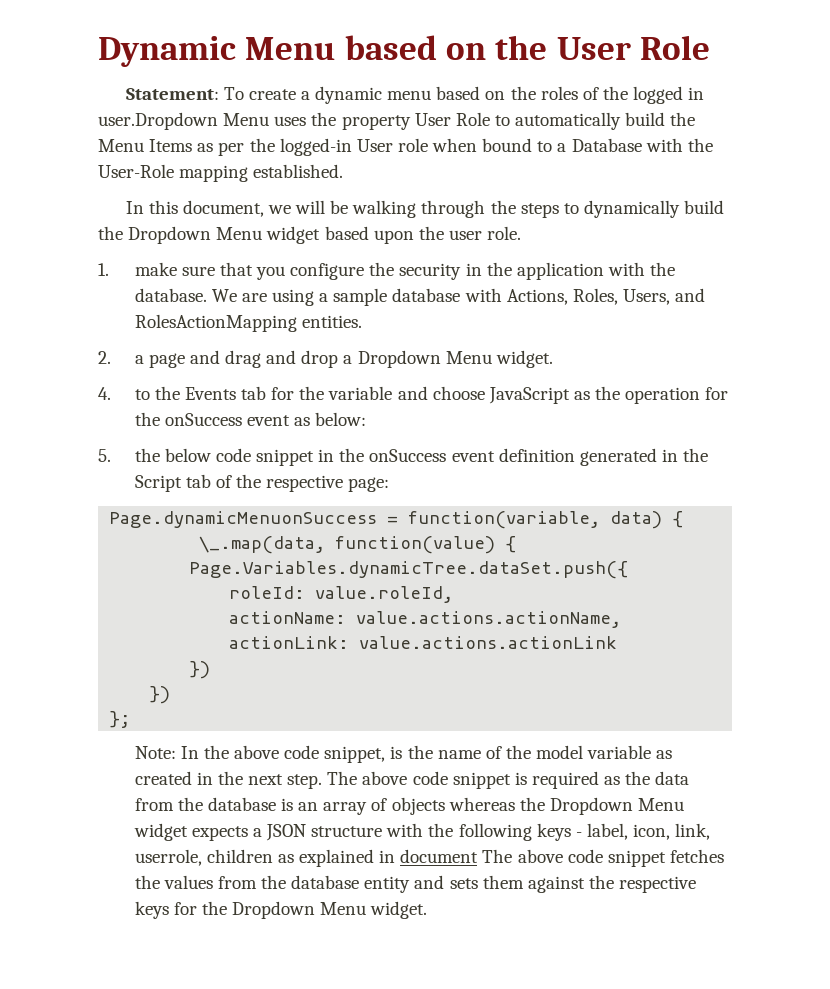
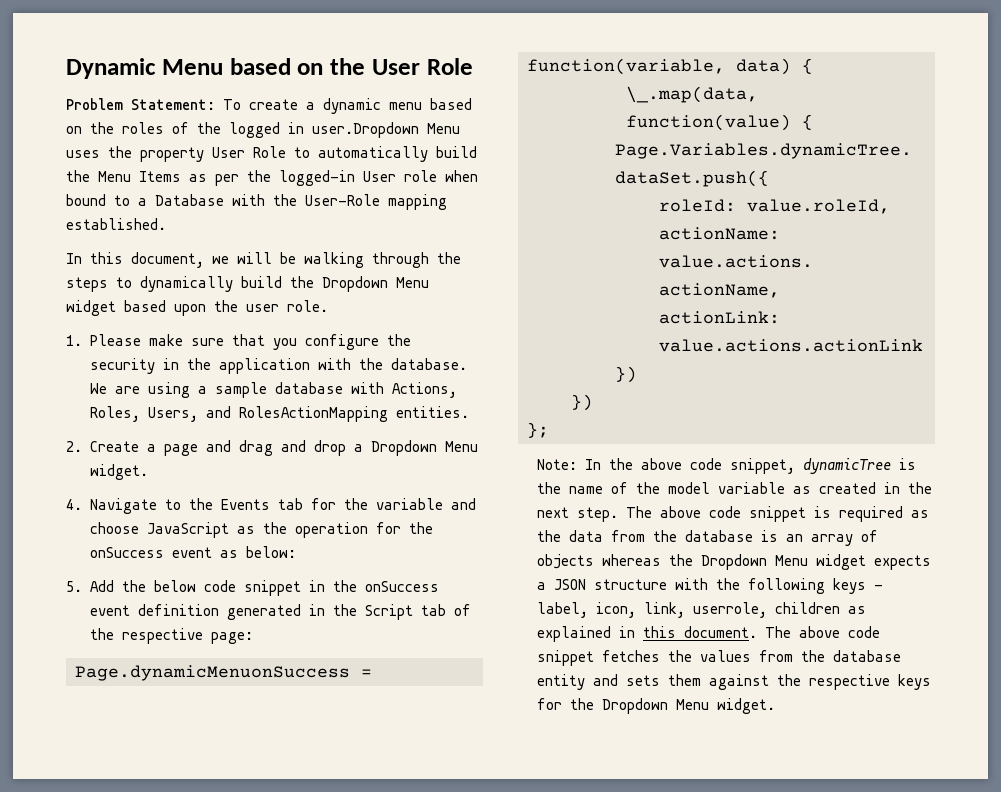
- Statement: To create a dynamic menu based on the roles of the logged in user.Dropdown Menu uses the property User Role to automatically build the Menu Items as per the logged-in User role when bound to a Database with the User-Role mapping established.
+ Problem Statement: To create a dynamic menu based on the roles of the logged in user.Dropdown Menu uses the property User Role to automatically build the Menu Items as per the logged-in User role when bound to a Database with the User-Role mapping established.
- 1. make sure that you configure the security in the application with the database.
+ 1. Please make sure that you configure the security in the application with the database.
- 2. a page and drag and drop a Dropdown Menu widget.
+ 2. Create a page and drag and drop a Dropdown Menu widget.
- 4. to the Events tab for the variable and choose JavaScript as the operation for the onSuccess event as below:
+ 4. Navigate to the Events tab for the variable and choose JavaScript as the operation for the onSuccess event as below:
- 5. the below code snippet in the onSuccess event definition generated in the Script tab of the respective page:
+ 5. Add the below code snippet in the onSuccess event definition generated in the Script tab of the respective page:
- Note: In the above code snippet, is the name of the model variable as created in the next step.
+ Note: In the above code snippet, dynamicTree is the name of the model variable as created in the next step.
- The above code snippet is required as the data from the database is an array of objects whereas the Dropdown Menu widget expects a JSON structure with the following keys - label, icon, link, userrole, children as explained in document The above code snippet fetches the values from the database entity and sets them against the respective keys for the Dropdown Menu widget.
+ The above code snippet is required as the data from the database is an array of objects whereas the Dropdown Menu widget expects a JSON structure with the following keys - label, icon, link, userrole, children as explained in this document. The above code snippet fetches the values from the database entity and sets them against the respective keys for the Dropdown Menu widget.

